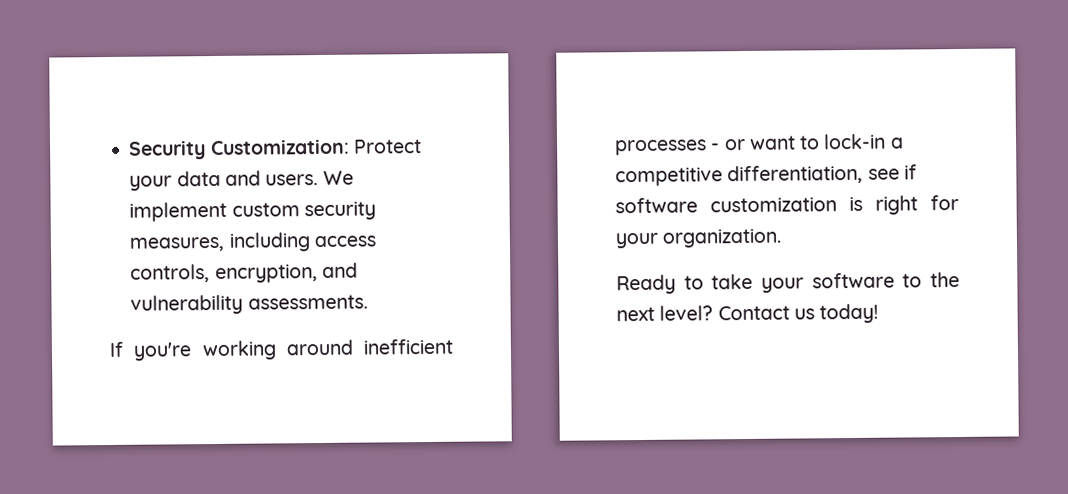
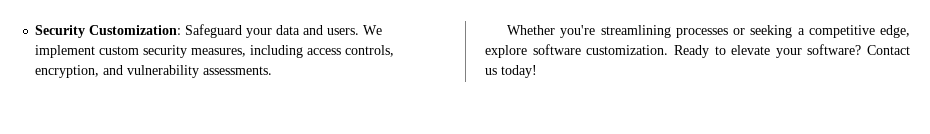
- Security Customization: Protect your data and users.
+ Security Customization: Safeguard your data and users.
- If you're working around inefficient processes - or want to lock-in a competitive differentiation, see if software customization is right for your organization.
- Ready to take your software to the next level?
+ Whether you're streamlining processes or seeking a competitive edge, explore software customization. Ready to elevate your software?

